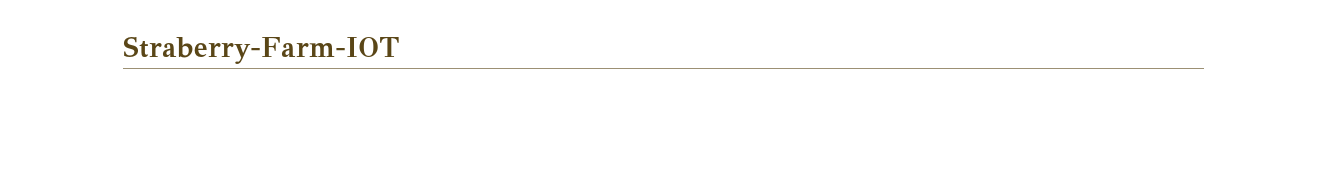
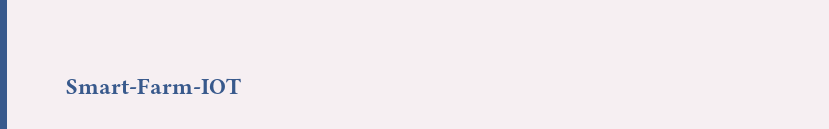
- Straberry-Farm-IOT
+ Smart-Farm-IOT

